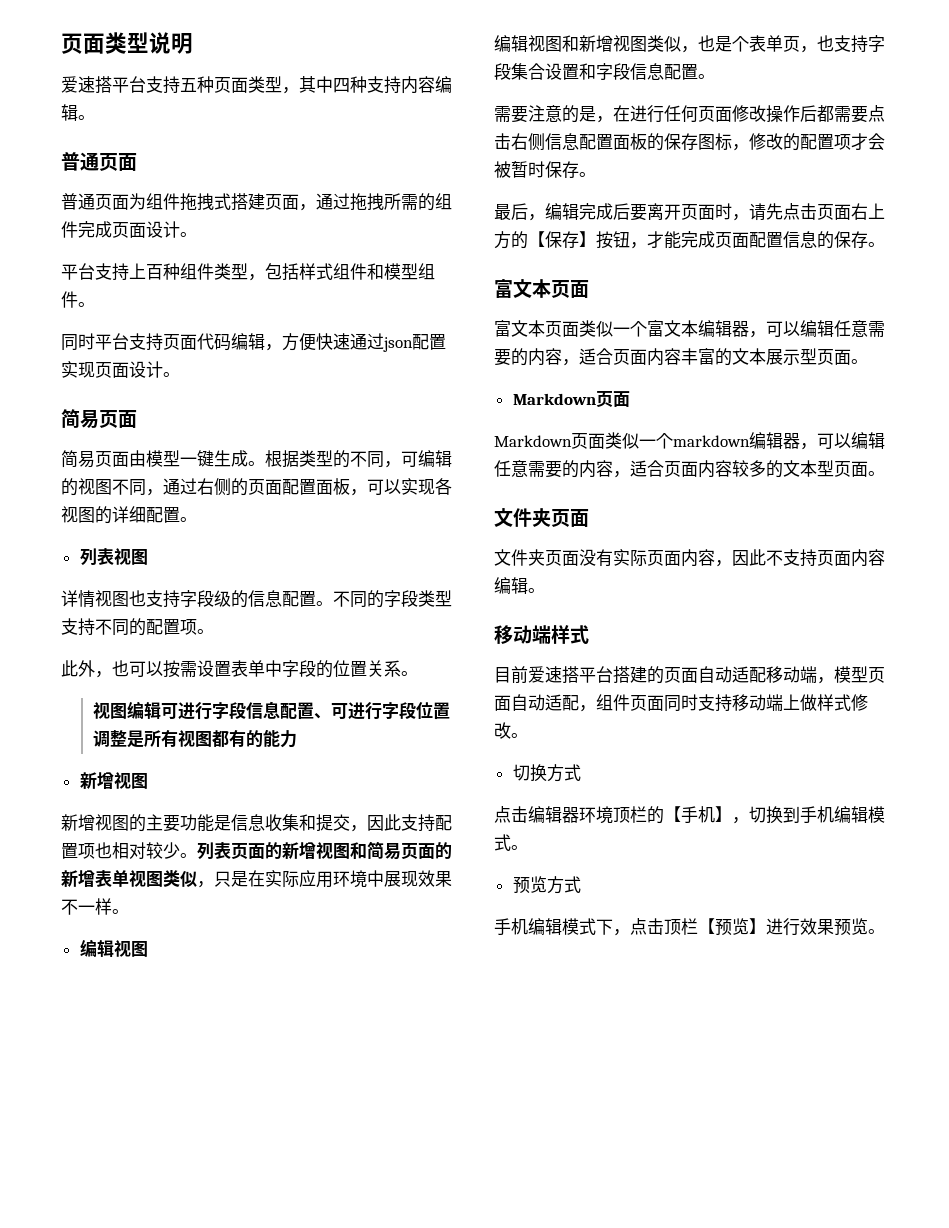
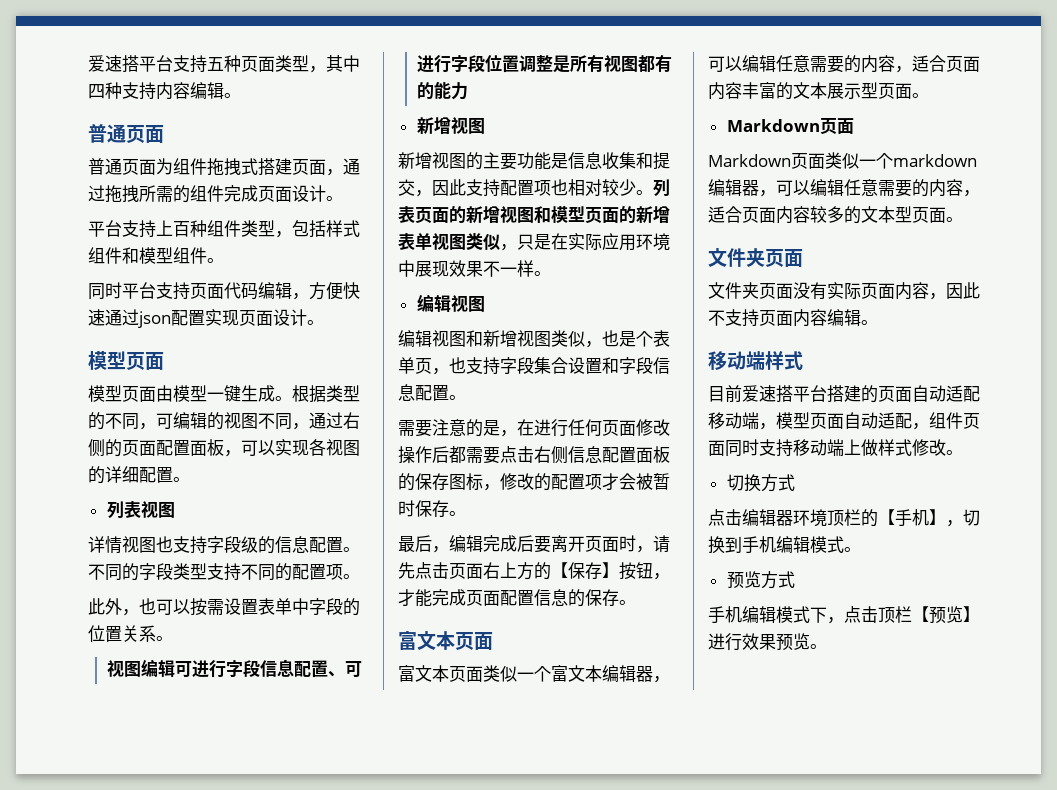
- 页面类型说明
  同时平台支持页面代码编辑，方便快速通过json配置实现页面设计。
- 简易页面
- 简易页面由模型一键生成。
+ 模型页面
+ 模型页面由模型一键生成。
- 列表页面的新增视图和简易页面的新增表单视图类似，只是在实际应用环境中展现效果不一样。
+ 列表页面的新增视图和模型页面的新增表单视图类似，只是在实际应用环境中展现效果不一样。

